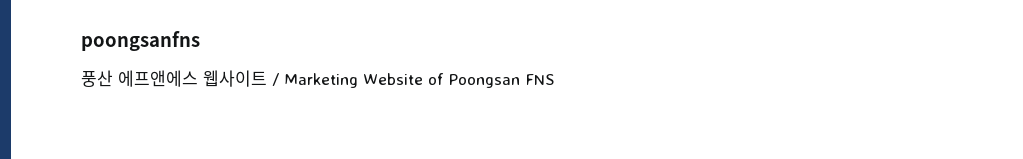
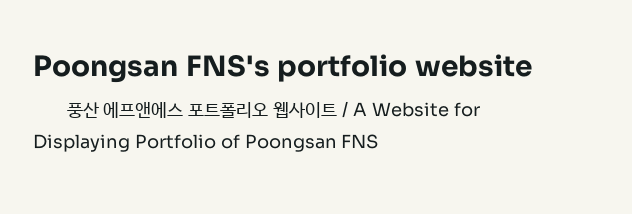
- poongsanfns
+ Poongsan FNS's portfolio website
- 풍산 에프앤에스 웹사이트 / Marketing Website of Poongsan FNS
+ 풍산 에프앤에스 포트폴리오 웹사이트 / A Website for Displaying Portfolio of Poongsan FNS

